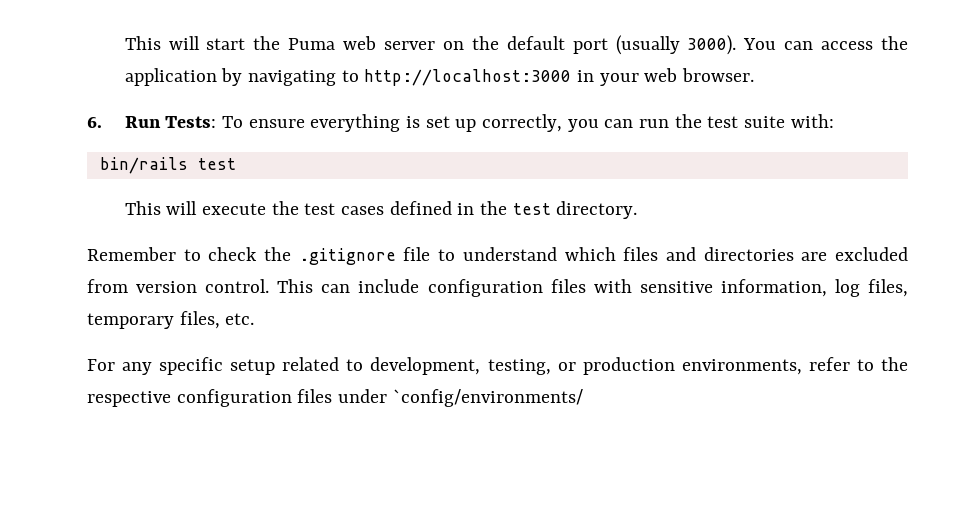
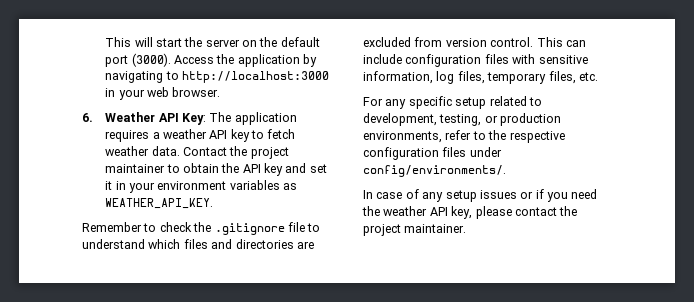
- This will start the Puma web server on the default port (usually 3000). You can access the application by navigating to http://localhost:3000 in your web browser.
+ This will start the server on the default port (3000). Access the application by navigating to http://localhost:3000 in your web browser.
- 6. Run Tests: To ensure everything is set up correctly, you can run the test suite with:
- bin/rails test
- This will execute the test cases defined in the test directory.
+ 6. Weather API Key: The application requires a weather API key to fetch weather data. Contact the project maintainer to obtain the API key and set it in your environment variables as WEATHER_API_KEY.
- For any specific setup related to development, testing, or production environments, refer to the respective configuration files under `config/environments/
+ For any specific setup related to development, testing, or production environments, refer to the respective configuration files under config/environments/.
+ In case of any setup issues or if you need the weather API key, please contact the project maintainer.

